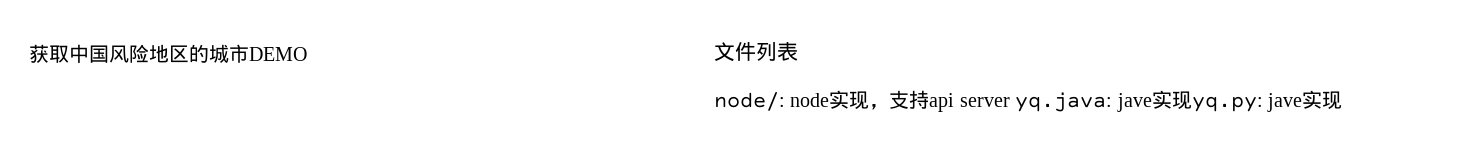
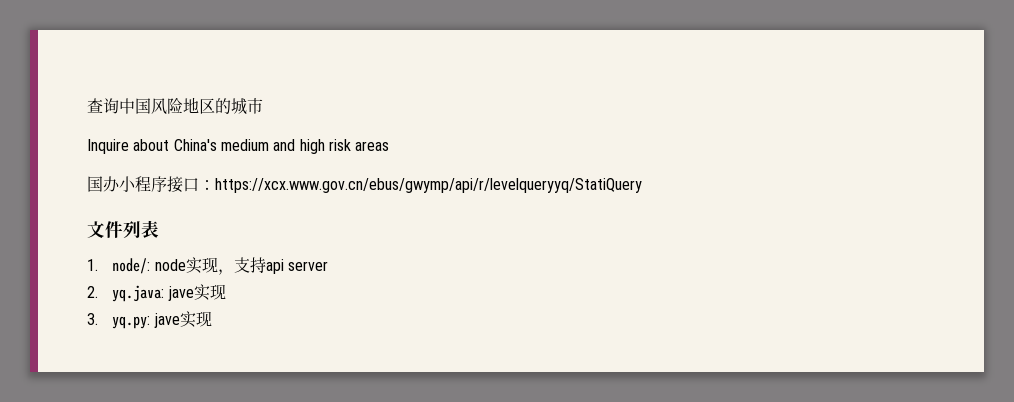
- 获取中国风险地区的城市DEMO
+ 查询中国风险地区的城市
+ Inquire about China's medium and high risk areas
+ 国办小程序接口：https://xcx.www.gov.cn/ebus/gwymp/api/r/levelqueryyq/StatiQuery
- node/: node实现，支持api server yq.java: jave实现yq.py: jave实现
+ 1. node/: node实现，支持api server
+ 2. yq.java: jave实现
+ 3. yq.py: jave实现

